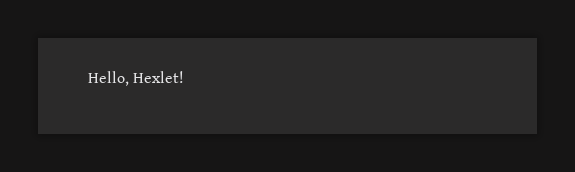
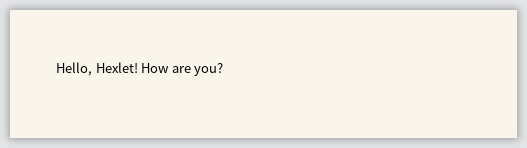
+ How are you?

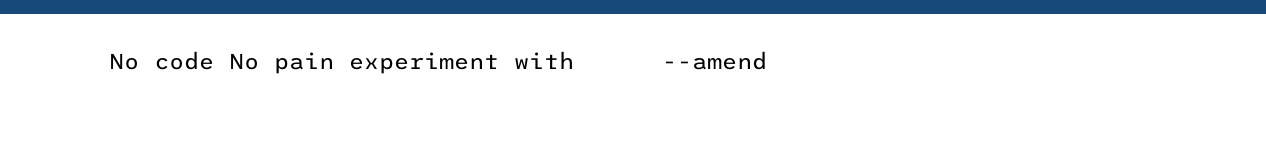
- Hello, Hexlet! How are you?
+ No code No pain experiment with --amend

